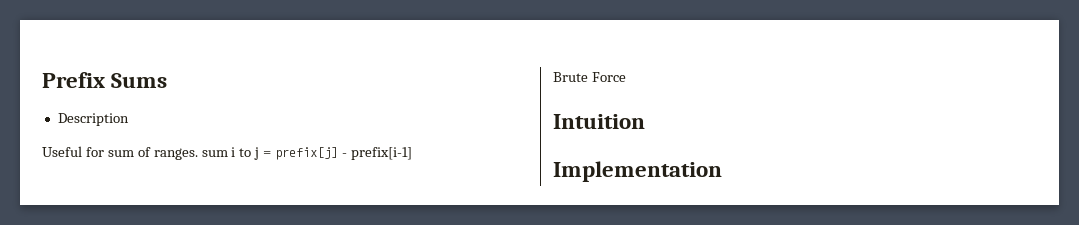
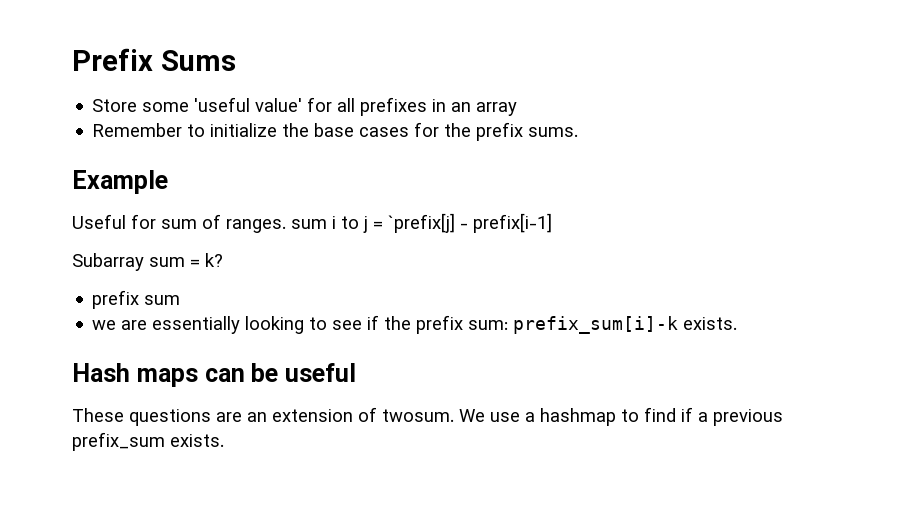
- Description
+ Store some 'useful value' for all prefixes in an array
+ Remember to initialize the base cases for the prefix sums.
+ Example
- Useful for sum of ranges. sum i to j = prefix[j] - prefix[i-1]
+ Useful for sum of ranges. sum i to j = `prefix[j] - prefix[i-1]
- Brute Force
- Intuition
- Implementation
+ Subarray sum = k?
+ prefix sum
+ we are essentially looking to see if the prefix sum: prefix_sum[i]-k exists.
+ Hash maps can be useful
+ These questions are an extension of twosum. We use a hashmap to find if a previous prefix_sum exists.

